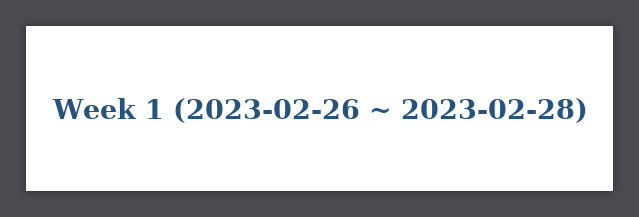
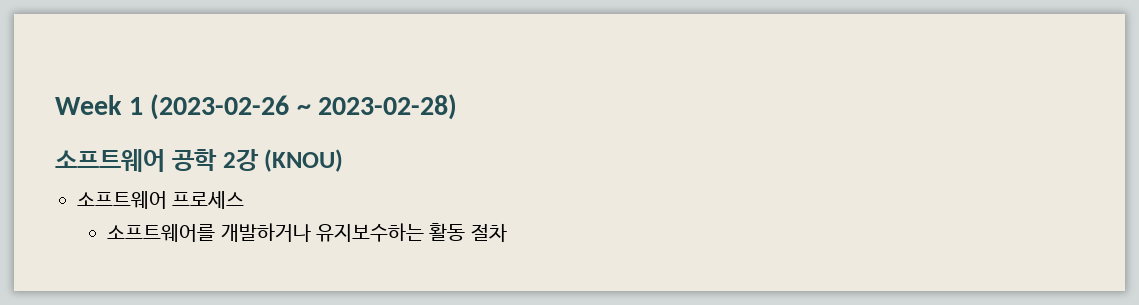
+ 소프트웨어 공학 2강 (KNOU)
+ 소프트웨어 프로세스
+ 소프트웨어를 개발하거나 유지보수하는 활동 절차

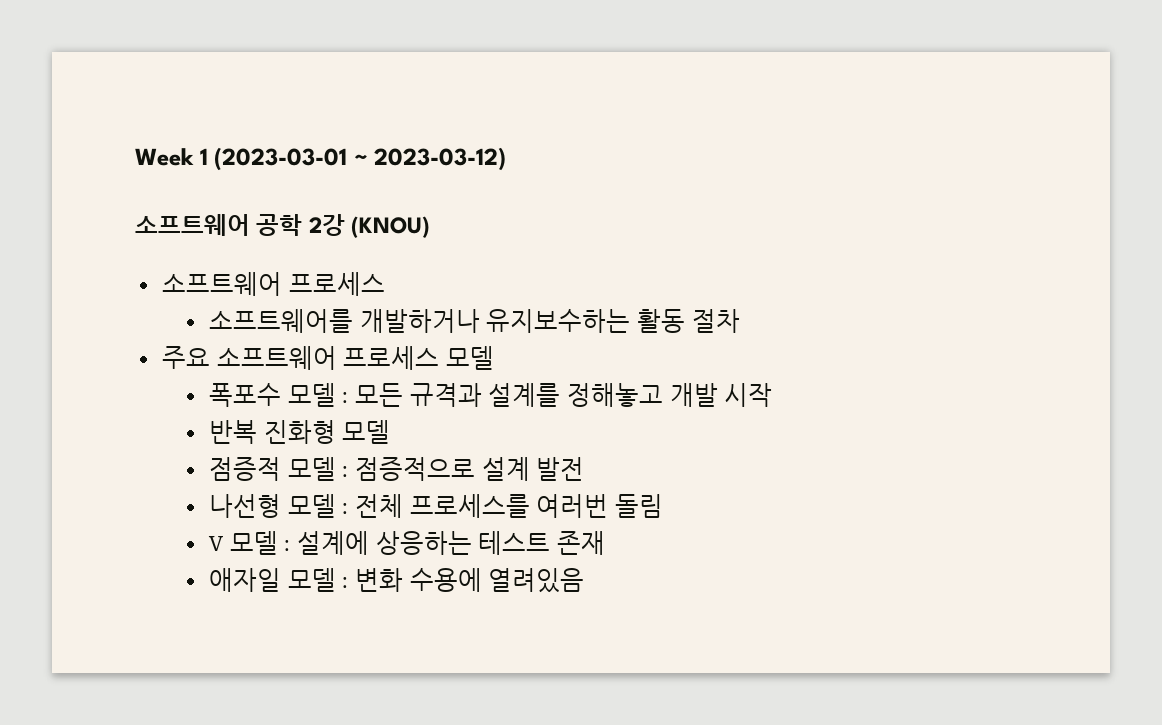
- Week 1 (2023-02-26 ~ 2023-02-28)
+ Week 1 (2023-03-01 ~ 2023-03-12)
+ 주요 소프트웨어 프로세스 모델
+ 폭포수 모델 : 모든 규격과 설계를 정해놓고 개발 시작
+ 반복 진화형 모델
+ 점증적 모델 : 점증적으로 설계 발전
+ 나선형 모델 : 전체 프로세스를 여러번 돌림
+ V 모델 : 설계에 상응하는 테스트 존재
+ 애자일 모델 : 변화 수용에 열려있음

